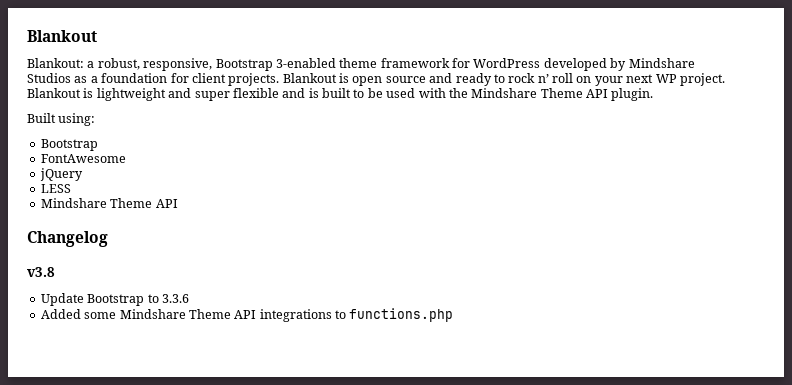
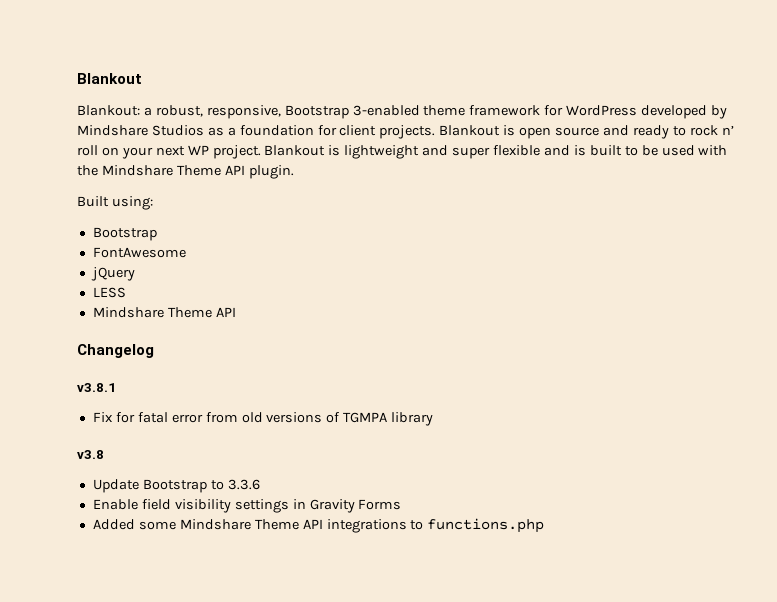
+ v3.8.1
+ Fix for fatal error from old versions of TGMPA library
+ Enable field visibility settings in Gravity Forms

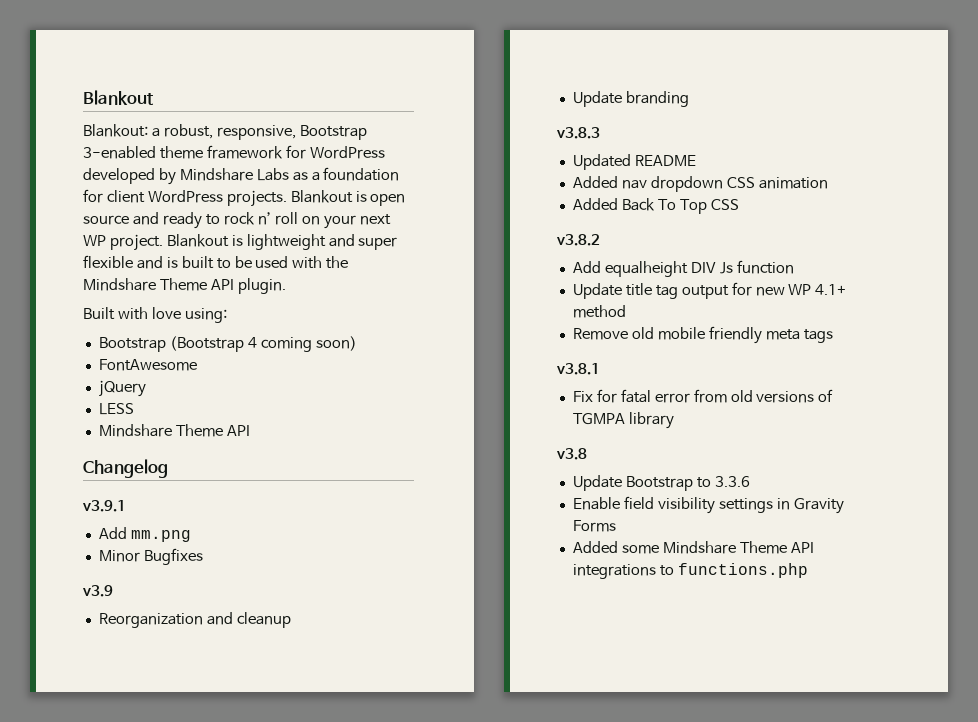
- Blankout: a robust, responsive, Bootstrap 3-enabled theme framework for WordPress developed by Mindshare Studios as a foundation for client projects.
+ Blankout: a robust, responsive, Bootstrap 3-enabled theme framework for WordPress developed by Mindshare Labs as a foundation for client WordPress projects.
- Built using:
- Bootstrap
+ Built with love using:
+ Bootstrap (Bootstrap 4 coming soon)
+ v3.9.1
+ Add mm.png
+ Minor Bugfixes
+ v3.9
+ Reorganization and cleanup
+ Update branding
+ v3.8.3
+ Updated README
+ Added nav dropdown CSS animation
+ Added Back To Top CSS
+ v3.8.2
+ Add equalheight DIV Js function
+ Update title tag output for new WP 4.1+ method
+ Remove old mobile friendly meta tags

